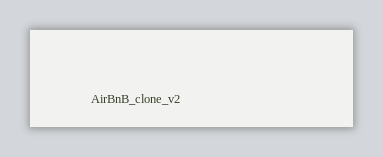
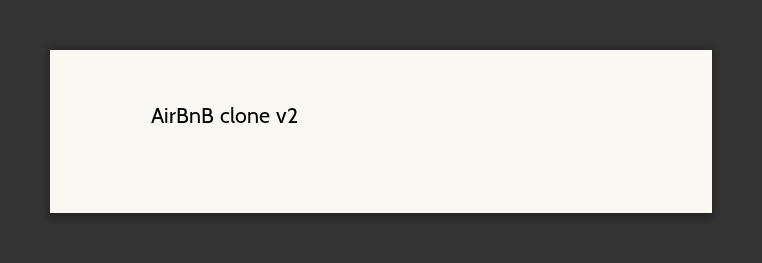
- AirBnB_clone_v2
+ AirBnB clone v2

